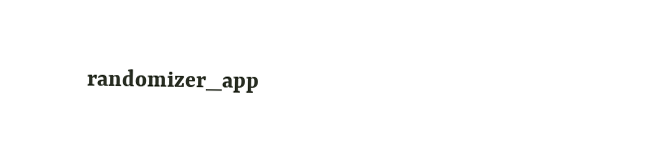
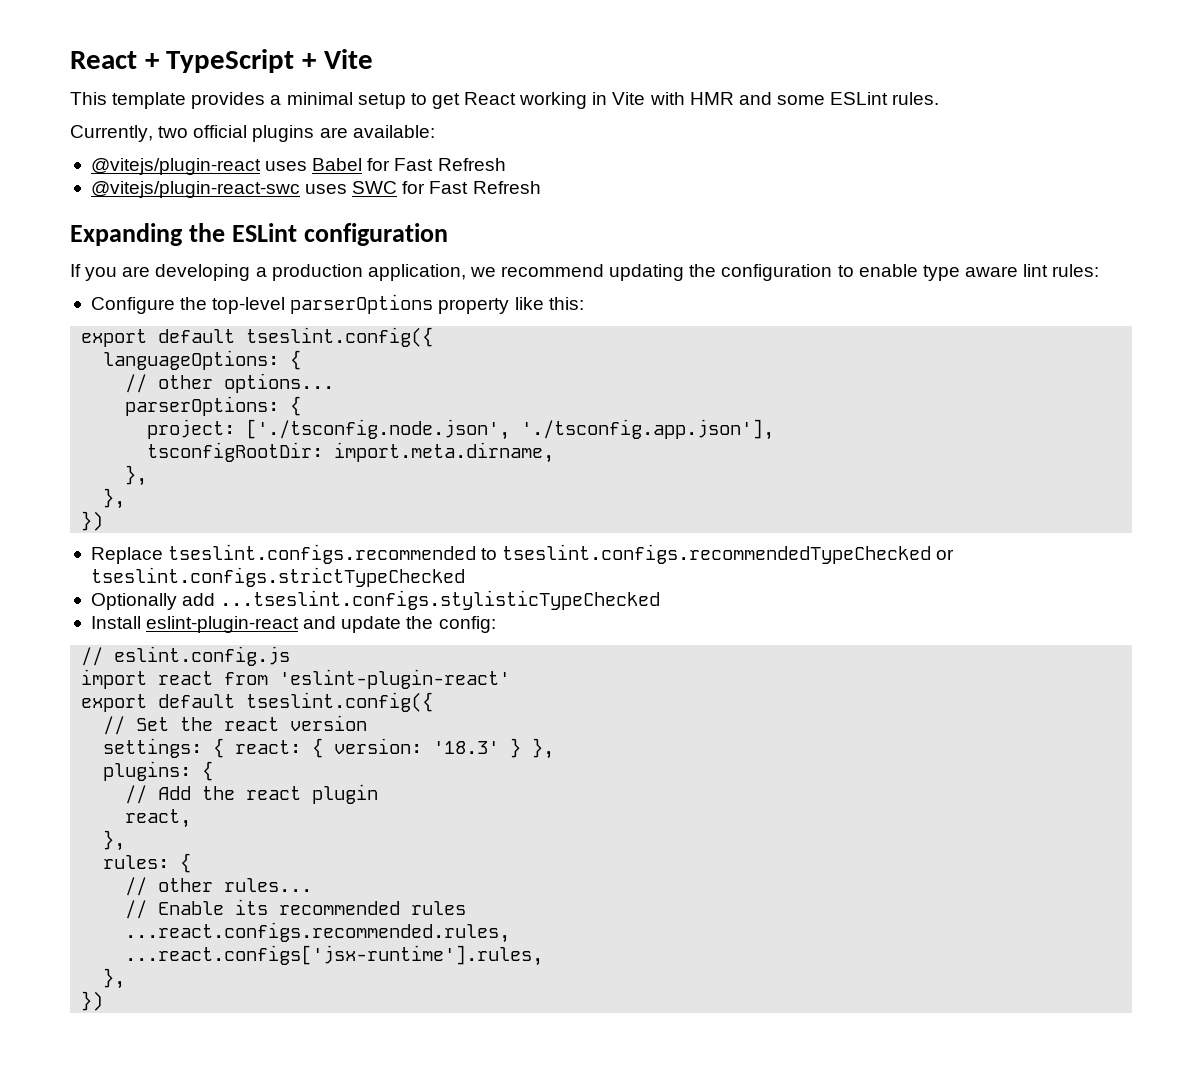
- randomizer_app
+ React + TypeScript + Vite
+ This template provides a minimal setup to get React working in Vite with HMR and some ESLint rules.
+ Currently, two official plugins are available:
+ @vitejs/plugin-react uses Babel for Fast Refresh
+ @vitejs/plugin-react-swc uses SWC for Fast Refresh
+ Expanding the ESLint configuration
+ If you are developing a production application, we recommend updating the configuration to enable type aware lint rules:
+ Configure the top-level parserOptions property like this:
+ export default tseslint.config({
+ languageOptions: {
+ // other options...
+ parserOptions: {
+ project: ['./tsconfig.node.json', './tsconfig.app.json'],
+ tsconfigRootDir: import.meta.dirname,
+ },
+ },
+ })
+ Replace tseslint.configs.recommended to tseslint.configs.recommendedTypeChecked or tseslint.configs.strictTypeChecked
+ Optionally add ...tseslint.configs.stylisticTypeChecked
+ Install eslint-plugin-react and update the config:
+ // eslint.config.js
+ import react from 'eslint-plugin-react'
+ export default tseslint.config({
+ // Set the react version
+ settings: { react: { version: '18.3' } },
+ plugins: {
+ // Add the react plugin
+ react,
+ },
+ rules: {
+ // other rules...
+ // Enable its recommended rules
+ ...react.configs.recommended.rules,
+ ...react.configs['jsx-runtime'].rules,
+ },
+ })

